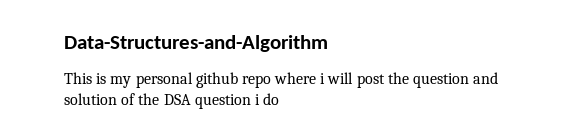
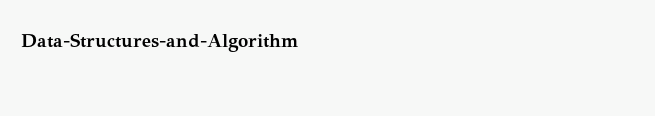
- This is my personal github repo where i will post the question and solution of the DSA question i do

